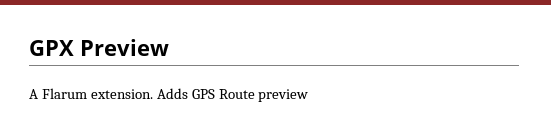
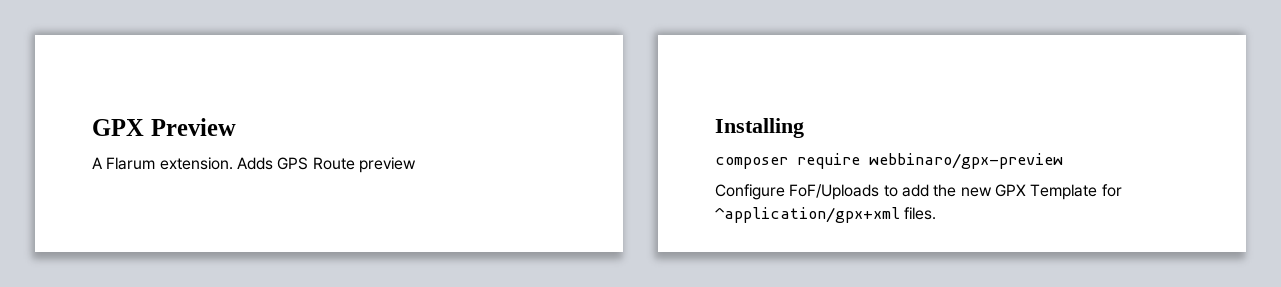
+ Installing
+ composer require webbinaro/gpx-preview
+ Configure FoF/Uploads to add the new GPX Template for ^application/gpx+xml files.

